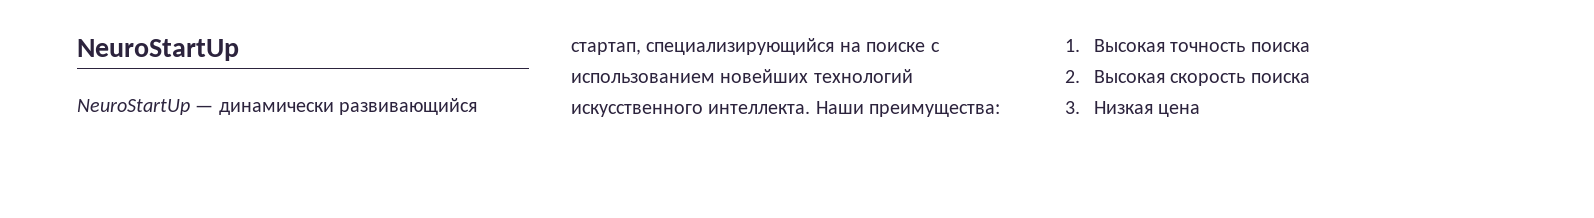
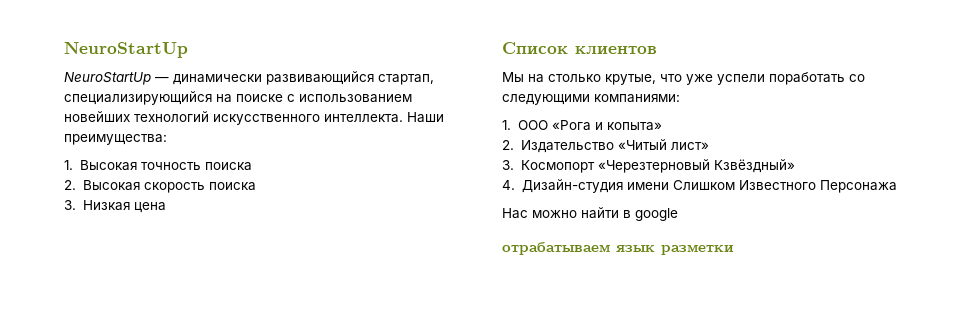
+ Список клиентов
+ Мы на столько крутые, что уже успели поработать со следующими компаниями:
+ 1. ООО «Рога и копыта»
+ 2. Издательство «Читый лист»
+ 3. Космопорт «Черезтерновый Кзвёздный»
+ 4. Дизайн-студия имени Слишком Известного Персонажа
+ Нас можно найти в google
+ отрабатываем язык разметки

